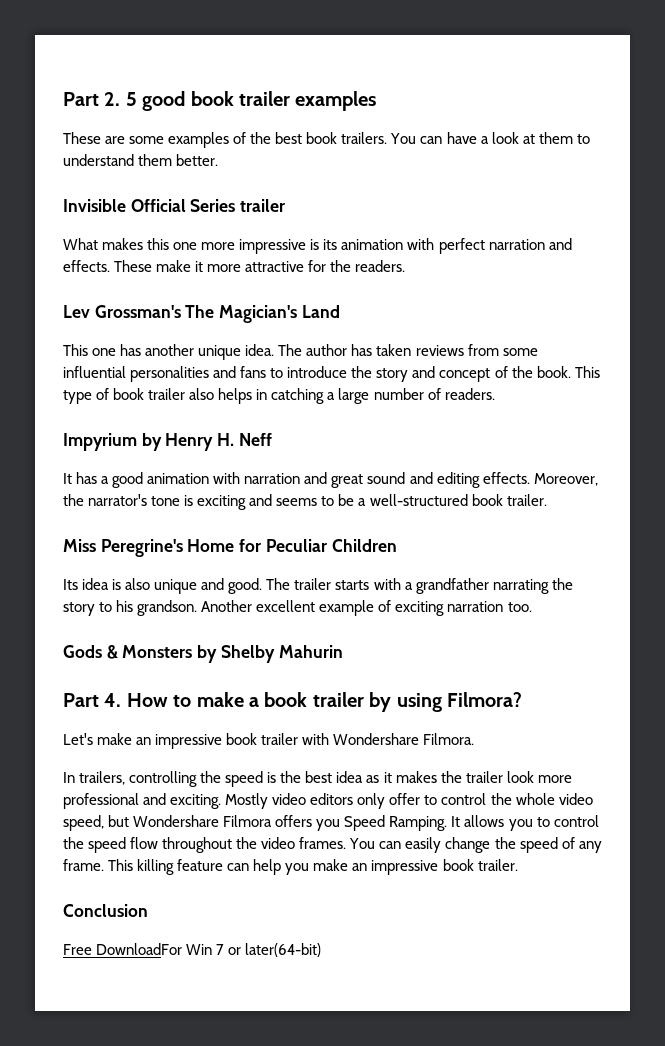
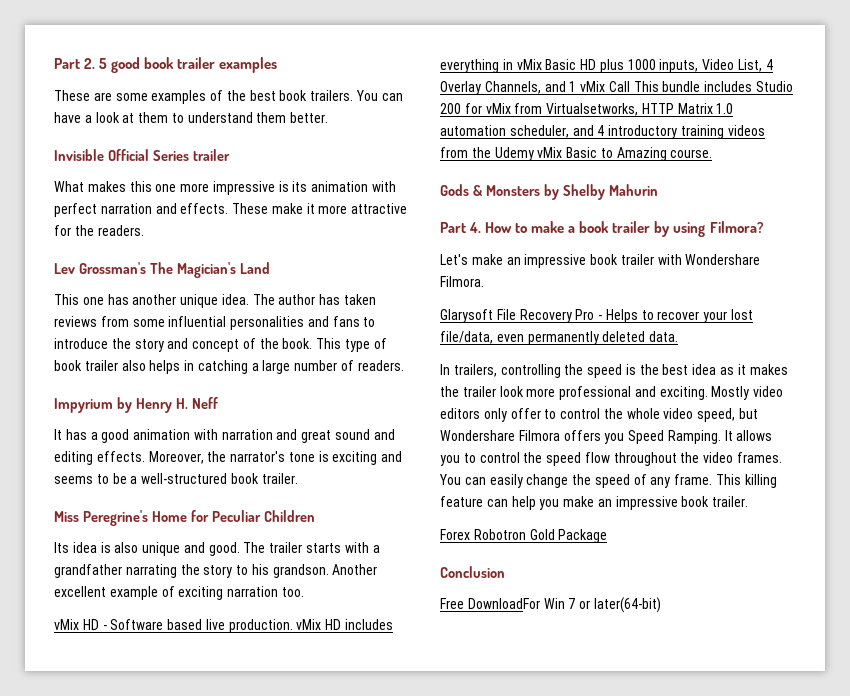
+ vMix HD - Software based live production. vMix HD includes everything in vMix Basic HD plus 1000 inputs, Video List, 4 Overlay Channels, and 1 vMix Call This bundle includes Studio 200 for vMix from Virtualsetworks, HTTP Matrix 1.0 automation scheduler, and 4 introductory training videos from the Udemy vMix Basic to Amazing course.
+ Glarysoft File Recovery Pro - Helps to recover your lost file/data, even permanently deleted data.
+ Forex Robotron Gold Package

